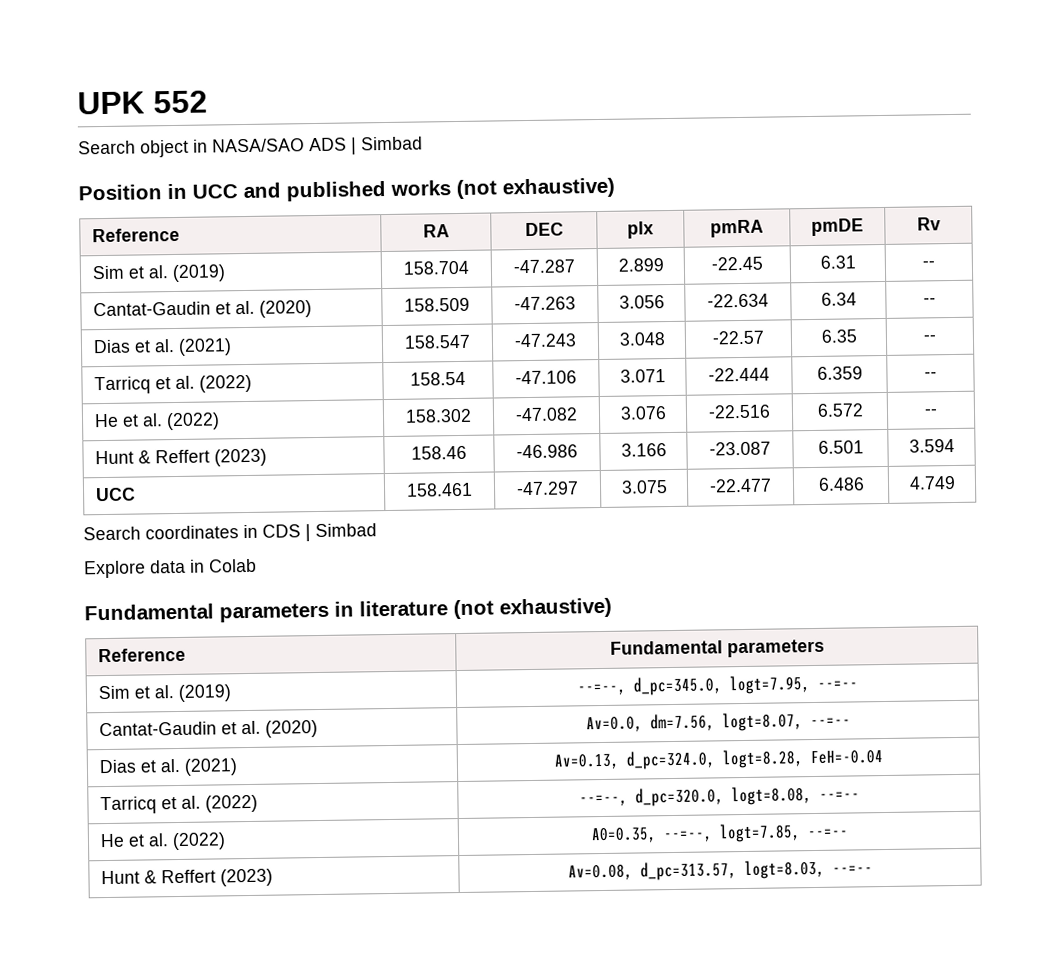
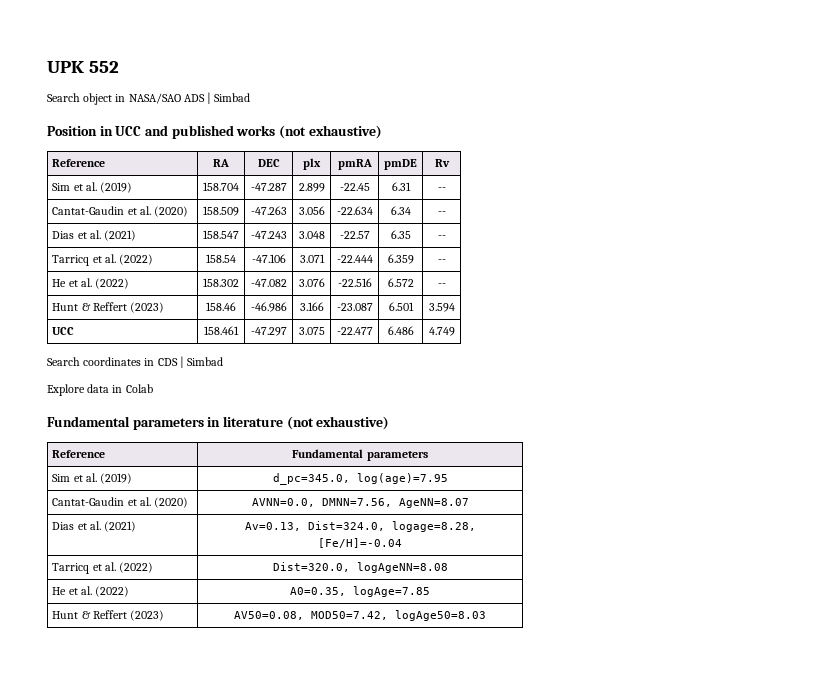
- Sim et al. (2019) | --=--, d_pc=345.0, logt=7.95, --=--
- Cantat-Gaudin et al. (2020) | Av=0.0, dm=7.56, logt=8.07, --=--
+ Sim et al. (2019) | d_pc=345.0, log(age)=7.95
+ Cantat-Gaudin et al. (2020) | AVNN=0.0, DMNN=7.56, AgeNN=8.07
- Dias et al. (2021) | Av=0.13, d_pc=324.0, logt=8.28, FeH=-0.04
- Tarricq et al. (2022) | --=--, d_pc=320.0, logt=8.08, --=--
+ Dias et al. (2021) | Av=0.13, Dist=324.0, logage=8.28, [Fe/H]=-0.04
+ Tarricq et al. (2022) | Dist=320.0, logAgeNN=8.08
- He et al. (2022) | A0=0.35, --=--, logt=7.85, --=--
- Hunt & Reffert (2023) | Av=0.08, d_pc=313.57, logt=8.03, --=--
+ He et al. (2022) | A0=0.35, logAge=7.85
+ Hunt & Reffert (2023) | AV50=0.08, MOD50=7.42, logAge50=8.03

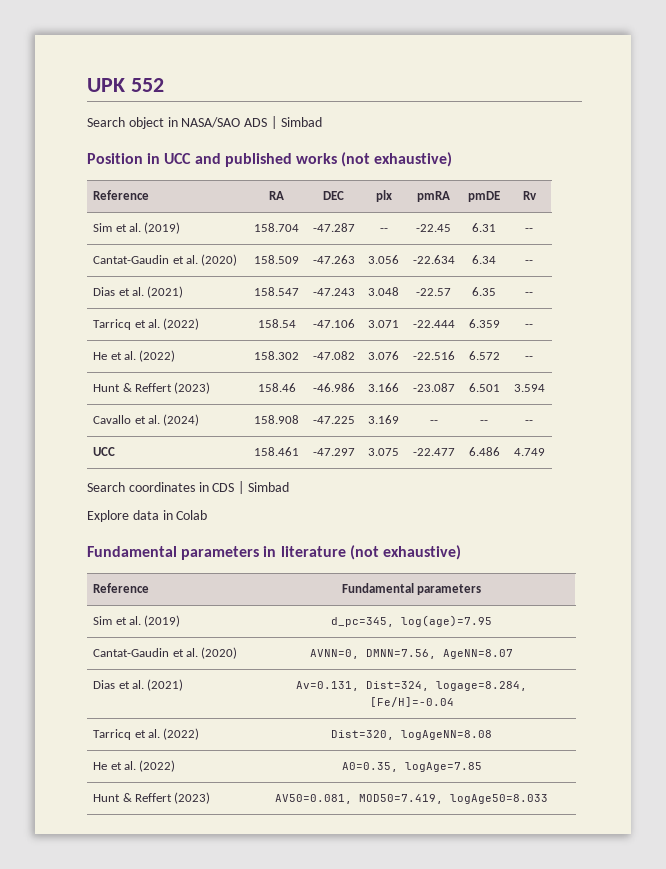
- Sim et al. (2019) | 158.704 | -47.287 | 2.899 | -22.45 | 6.31 | --
+ Sim et al. (2019) | 158.704 | -47.287 | -- | -22.45 | 6.31 | --
+ Cavallo et al. (2024) | 158.908 | -47.225 | 3.169 | -- | -- | --
- Sim et al. (2019) | d_pc=345.0, log(age)=7.95
+ Sim et al. (2019) | d_pc=345, log(age)=7.95
- Cantat-Gaudin et al. (2020) | AVNN=0.0, DMNN=7.56, AgeNN=8.07
+ Cantat-Gaudin et al. (2020) | AVNN=0, DMNN=7.56, AgeNN=8.07
- Dias et al. (2021) | Av=0.13, Dist=324.0, logage=8.28, [Fe/H]=-0.04
+ Dias et al. (2021) | Av=0.131, Dist=324, logage=8.284, [Fe/H]=-0.04
- Tarricq et al. (2022) | Dist=320.0, logAgeNN=8.08
+ Tarricq et al. (2022) | Dist=320, logAgeNN=8.08
- Hunt & Reffert (2023) | AV50=0.08, MOD50=7.42, logAge50=8.03
+ Hunt & Reffert (2023) | AV50=0.081, MOD50=7.419, logAge50=8.033

